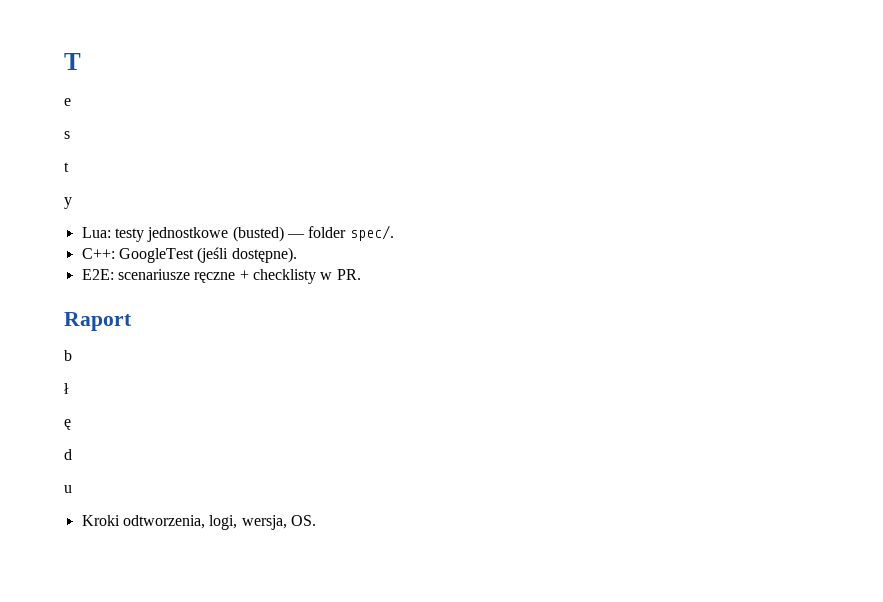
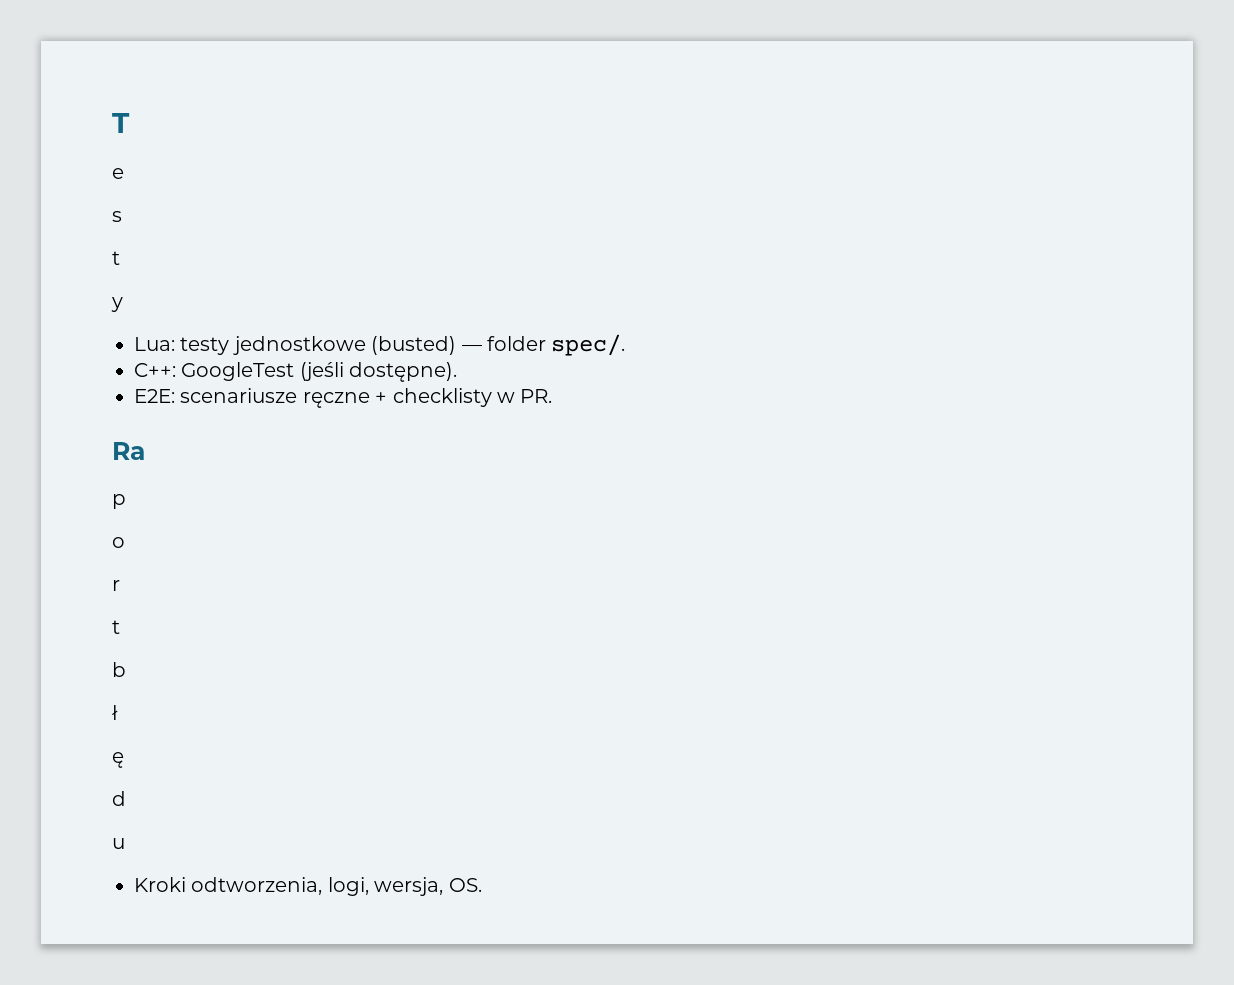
- Raport
+ Ra
+ p
+ o
+ r
+ t

